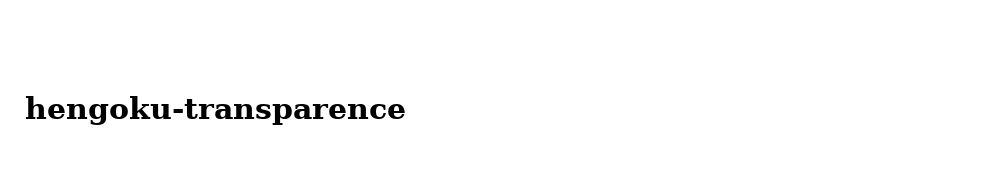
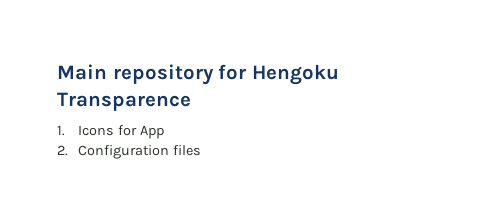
- hengoku-transparence
+ Main repository for Hengoku Transparence
+ 1. Icons for App
+ 2. Configuration files

